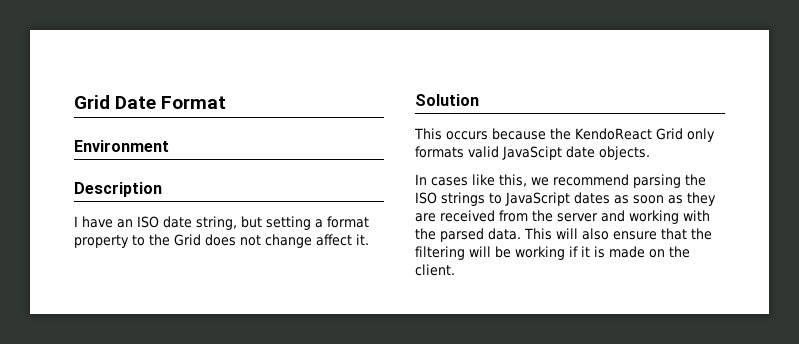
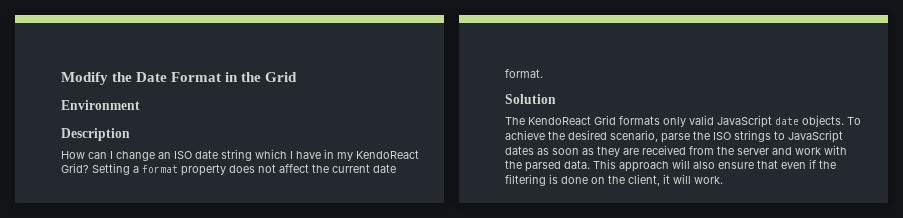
- Grid Date Format
+ Modify the Date Format in the Grid
- I have an ISO date string, but setting a format property to the Grid does not change affect it.
+ How can I change an ISO date string which I have in my KendoReact Grid? Setting a format property does not affect the current date format.
  Solution
- This occurs because the KendoReact Grid only formats valid JavaScipt date objects.
- In cases like this, we recommend parsing the ISO strings to JavaScript dates as soon as they are received from the server and working with the parsed data.
+ The KendoReact Grid formats only valid JavaScript date objects. To achieve the desired scenario, parse the ISO strings to JavaScript dates as soon as they are received from the server and work with the parsed data.
- This will also ensure that the filtering will be working if it is made on the client.
+ This approach will also ensure that even if the filtering is done on the client, it will work.

